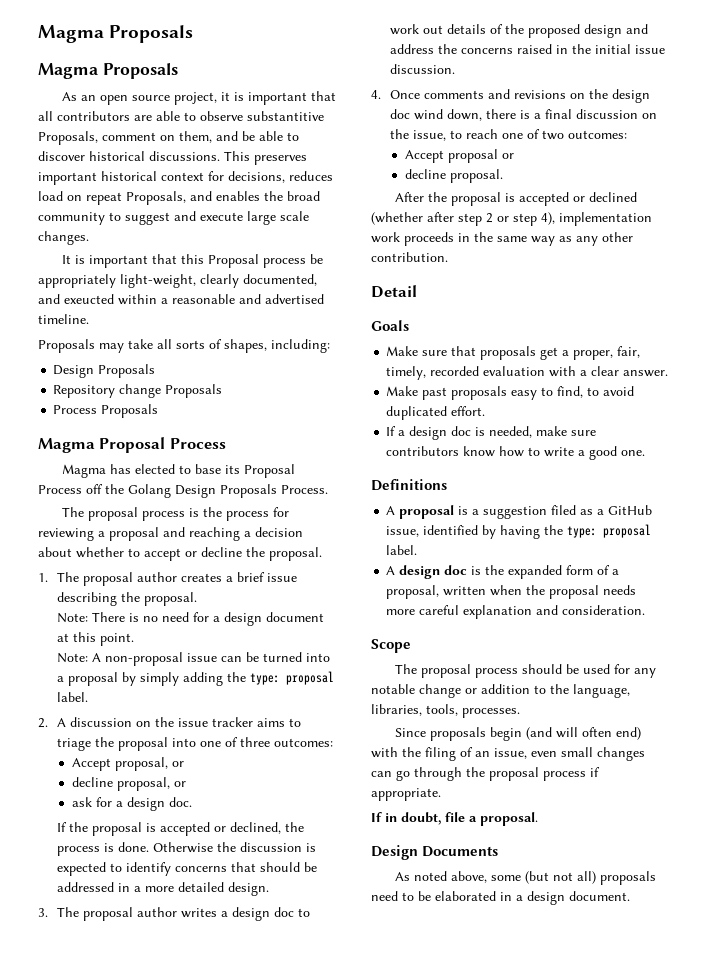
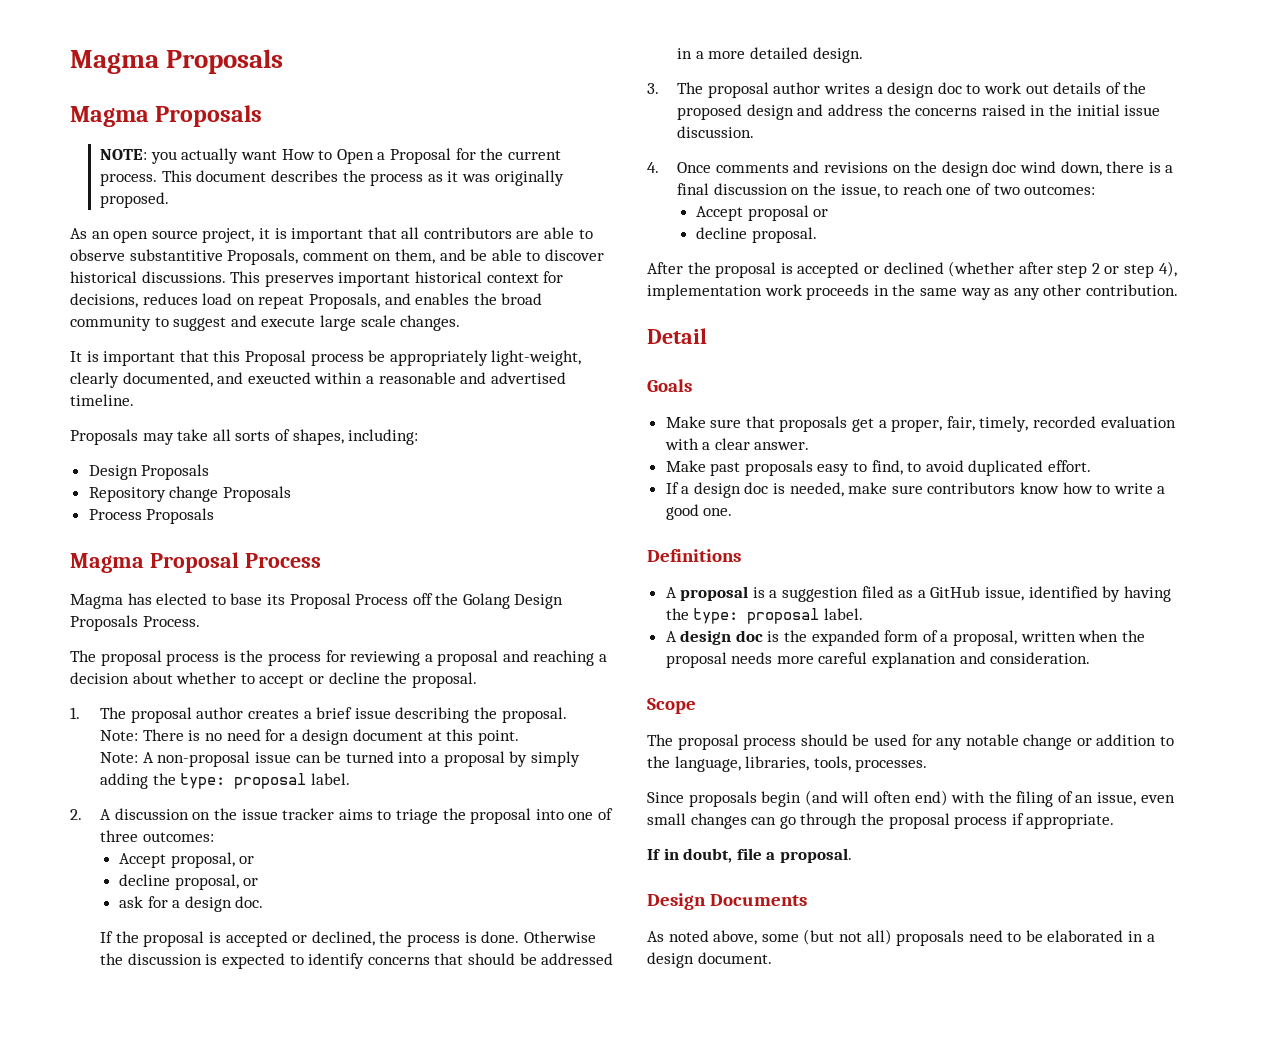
+ NOTE: you actually want How to Open a Proposal for the current process. This document describes the process as it was originally proposed.

